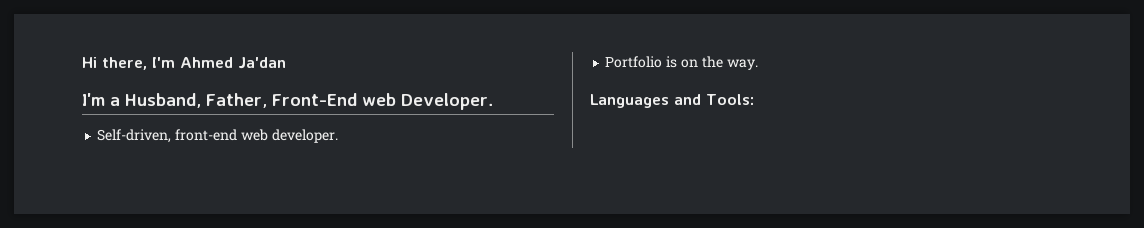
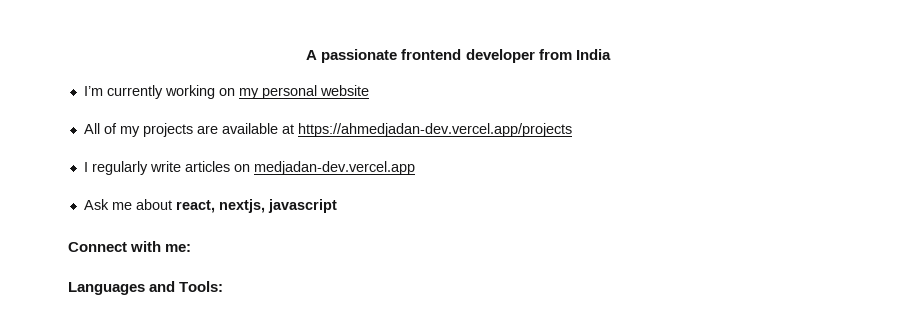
- Hi there, I'm Ahmed Ja'dan
- I'm a Husband, Father, Front-End web Developer.
- Self-driven, front-end web developer.
- Portfolio is on the way.
+ A passionate frontend developer from India
+ I’m currently working on my personal website
+ All of my projects are available at https://ahmedjadan-dev.vercel.app/projects
+ I regularly write articles on medjadan-dev.vercel.app
+ Ask me about react, nextjs, javascript
+ Connect with me:

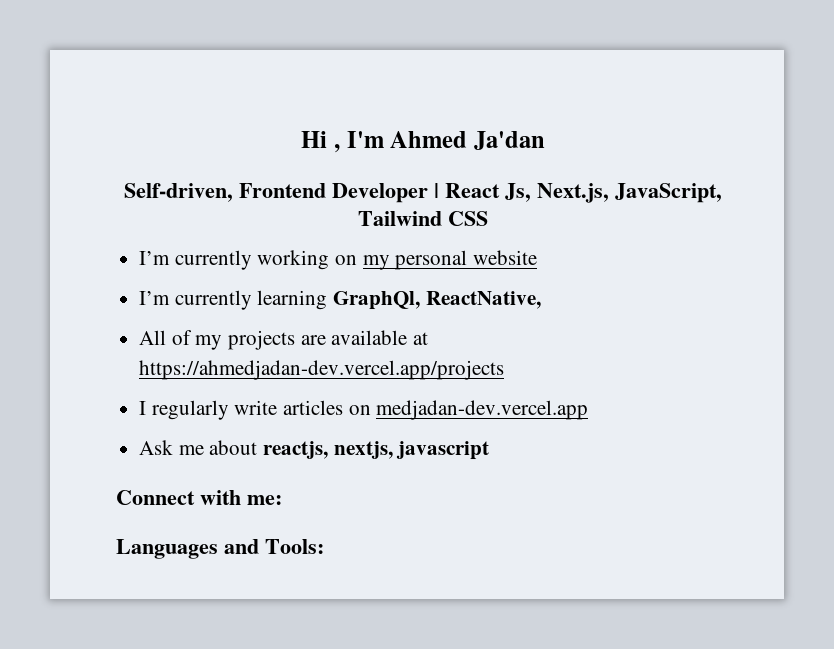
- A passionate frontend developer from India
+ Hi , I'm Ahmed Ja'dan
+ Self-driven, Frontend Developer | React Js, Next.js, JavaScript, Tailwind CSS
+ I’m currently learning GraphQl, ReactNative,
- Ask me about react, nextjs, javascript
+ Ask me about reactjs, nextjs, javascript

